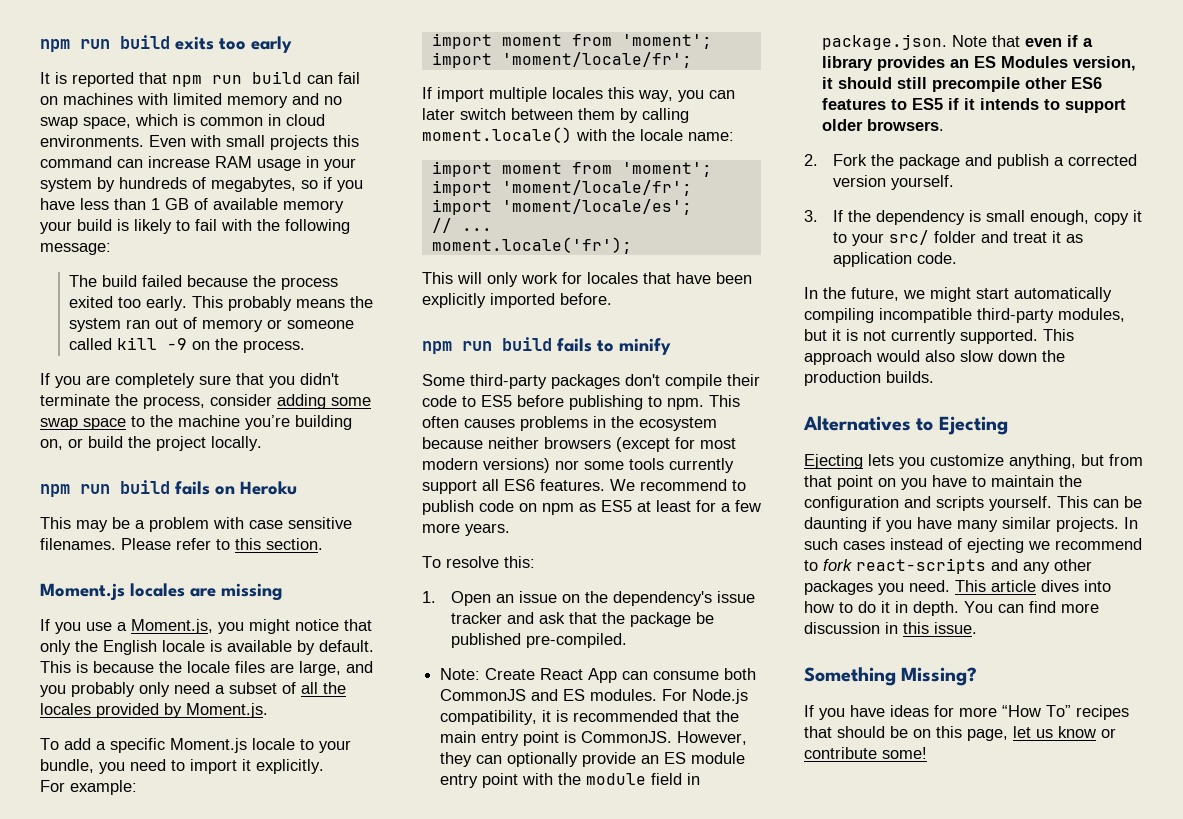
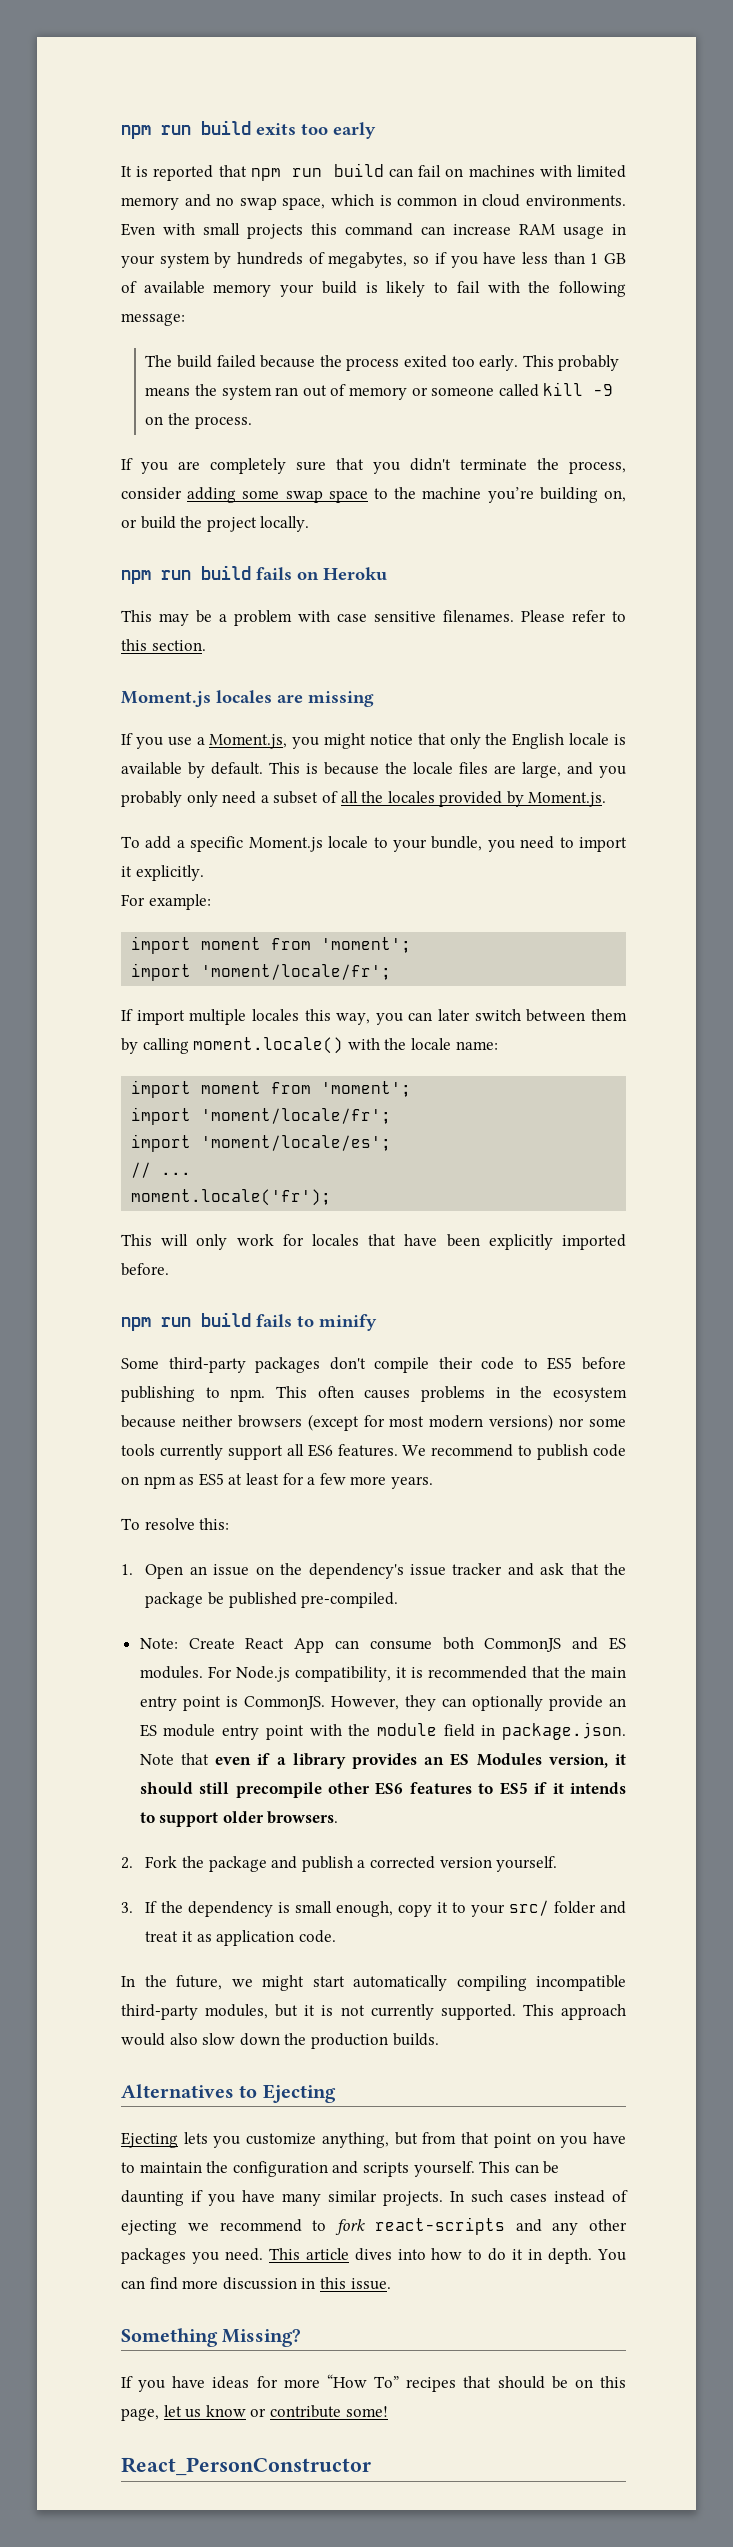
+ React_PersonConstructor

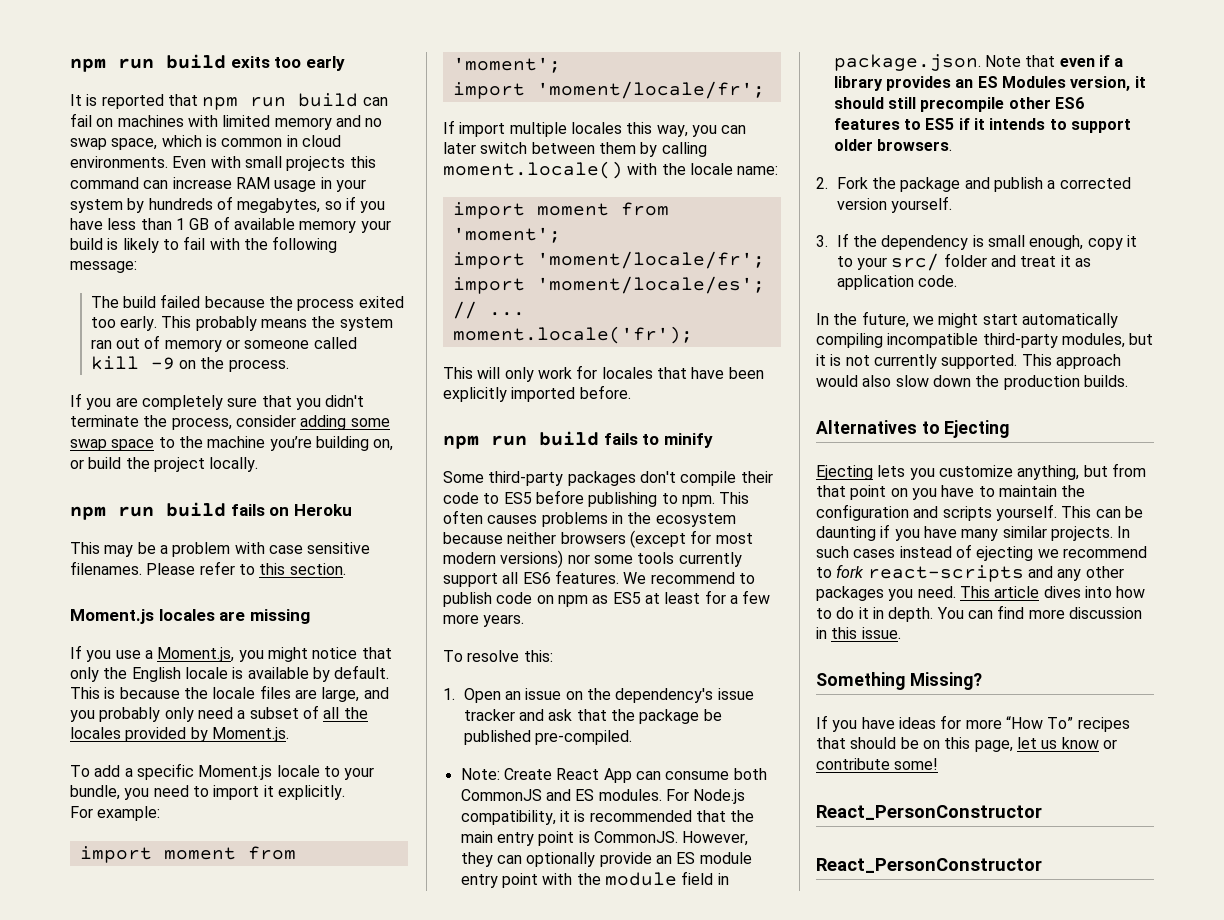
  If you have ideas for more “How To” recipes that should be on this page, let us know or contribute some!
+ React_PersonConstructor

